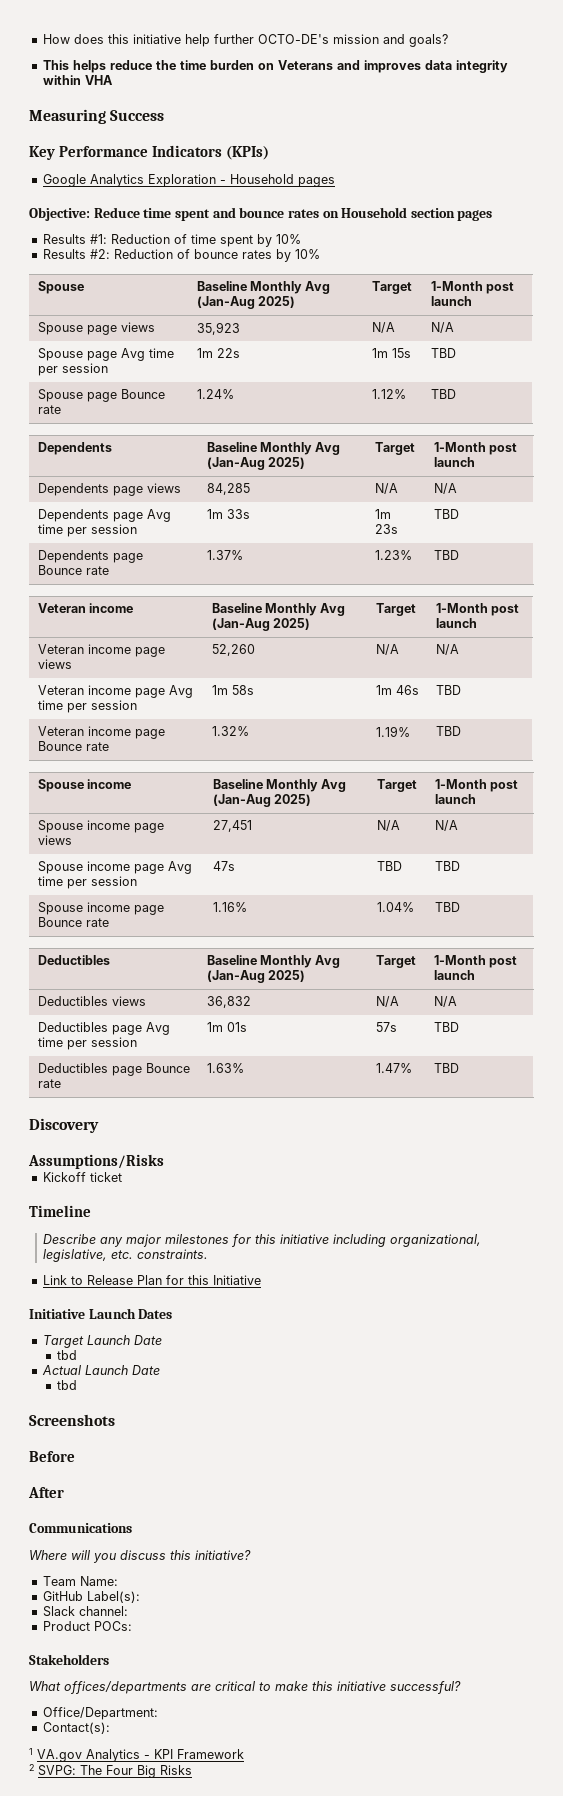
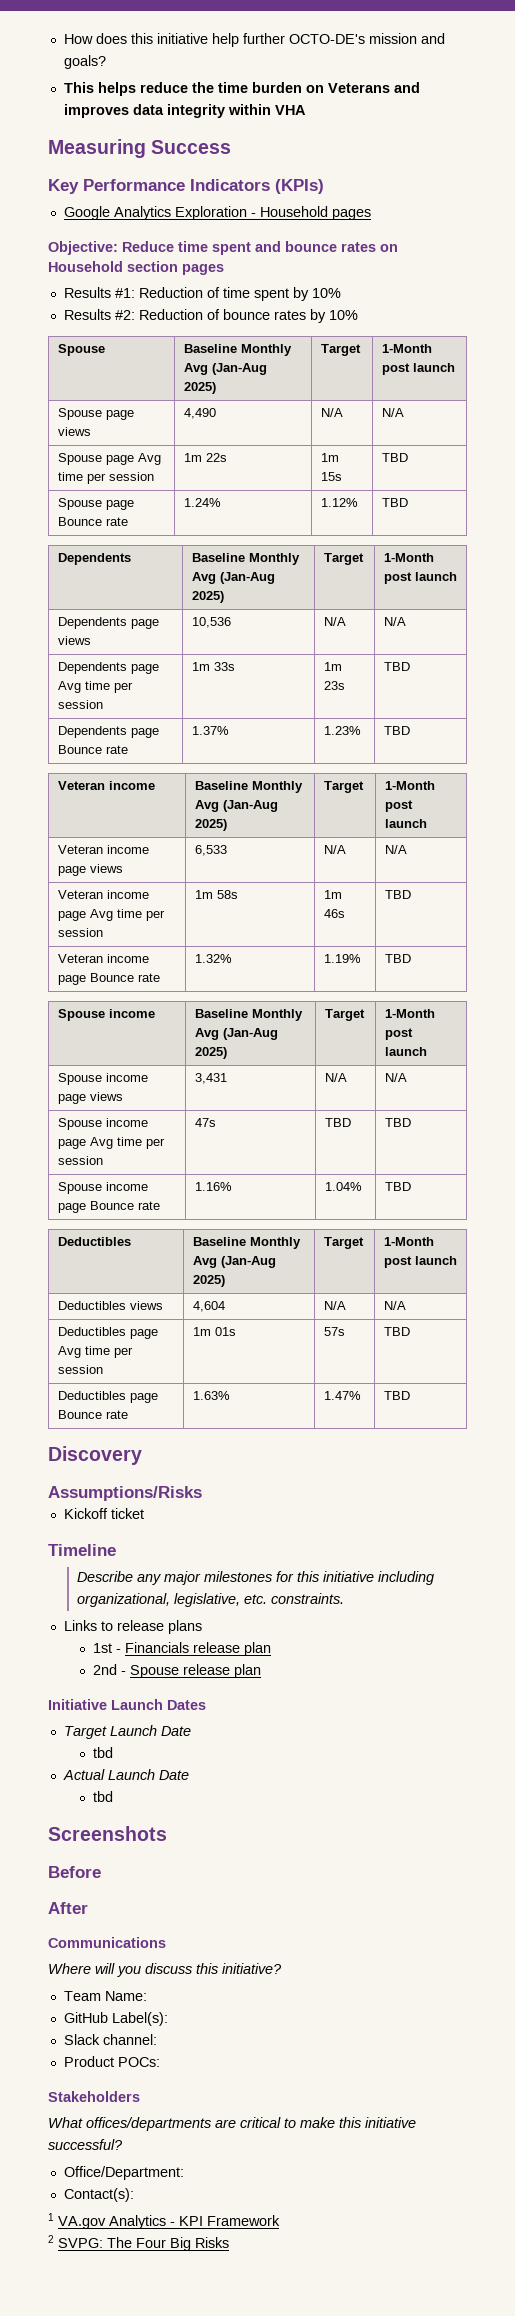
- Spouse page views | 35,923 | N/A | N/A
+ Spouse page views | 4,490 | N/A | N/A
- Dependents page views | 84,285 | N/A | N/A
+ Dependents page views | 10,536 | N/A | N/A
- Veteran income page views | 52,260 | N/A | N/A
+ Veteran income page views | 6,533 | N/A | N/A
- Spouse income page views | 27,451 | N/A | N/A
+ Spouse income page views | 3,431 | N/A | N/A
- Deductibles views | 36,832 | N/A | N/A
+ Deductibles views | 4,604 | N/A | N/A
- Link to Release Plan for this Initiative
+ Links to release plans
+ 1st - Financials release plan
+ 2nd - Spouse release plan

